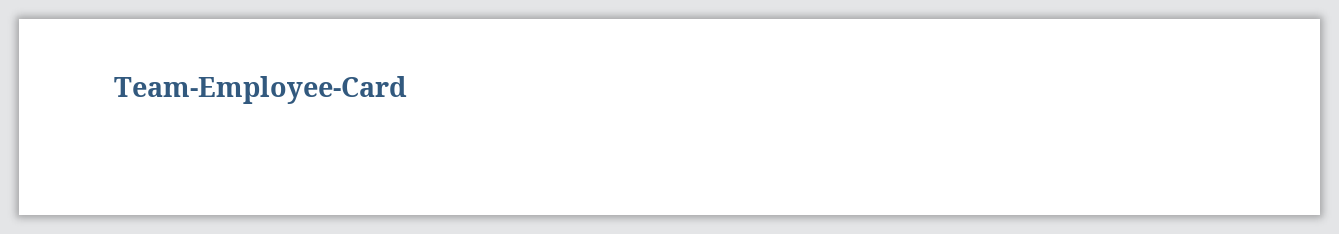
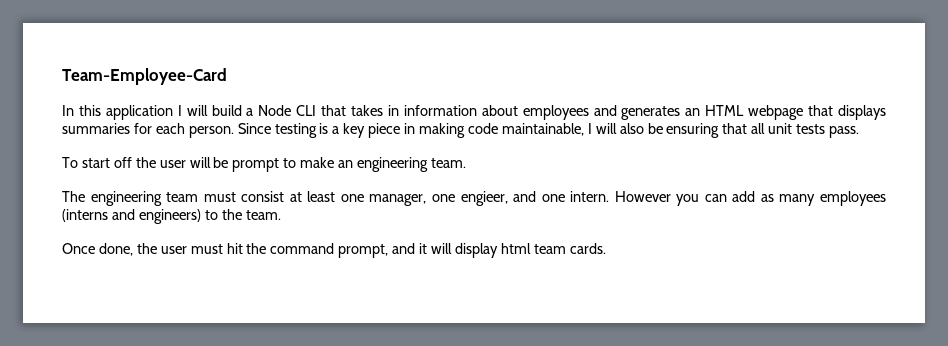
+ In this application I will build a Node CLI that takes in information about employees and generates an HTML webpage that displays summaries for each person. Since testing is a key piece in making code maintainable, I will also be ensuring that all unit tests pass.
+ To start off the user will be prompt to make an engineering team.
+ The engineering team must consist at least one manager, one engieer, and one intern. However you can add as many employees (interns and engineers) to the team.
+ Once done, the user must hit the command prompt, and it will display html team cards.

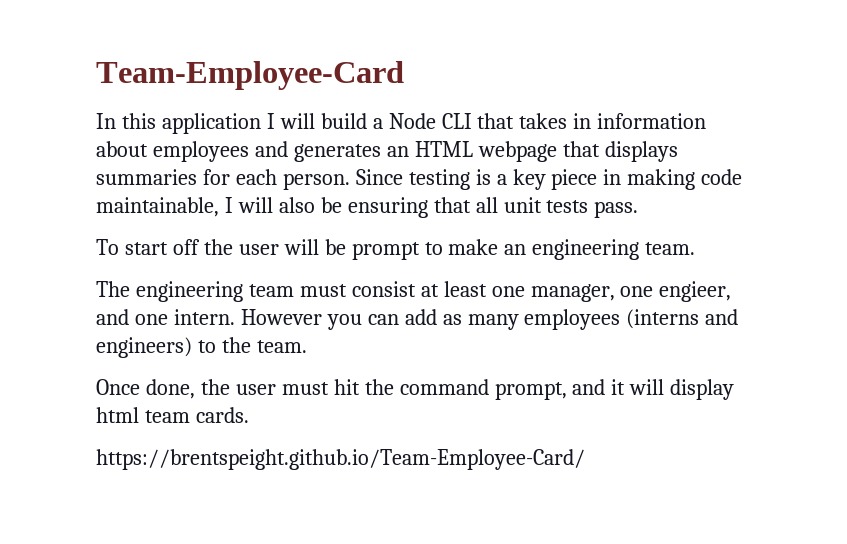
+ https://brentspeight.github.io/Team-Employee-Card/

